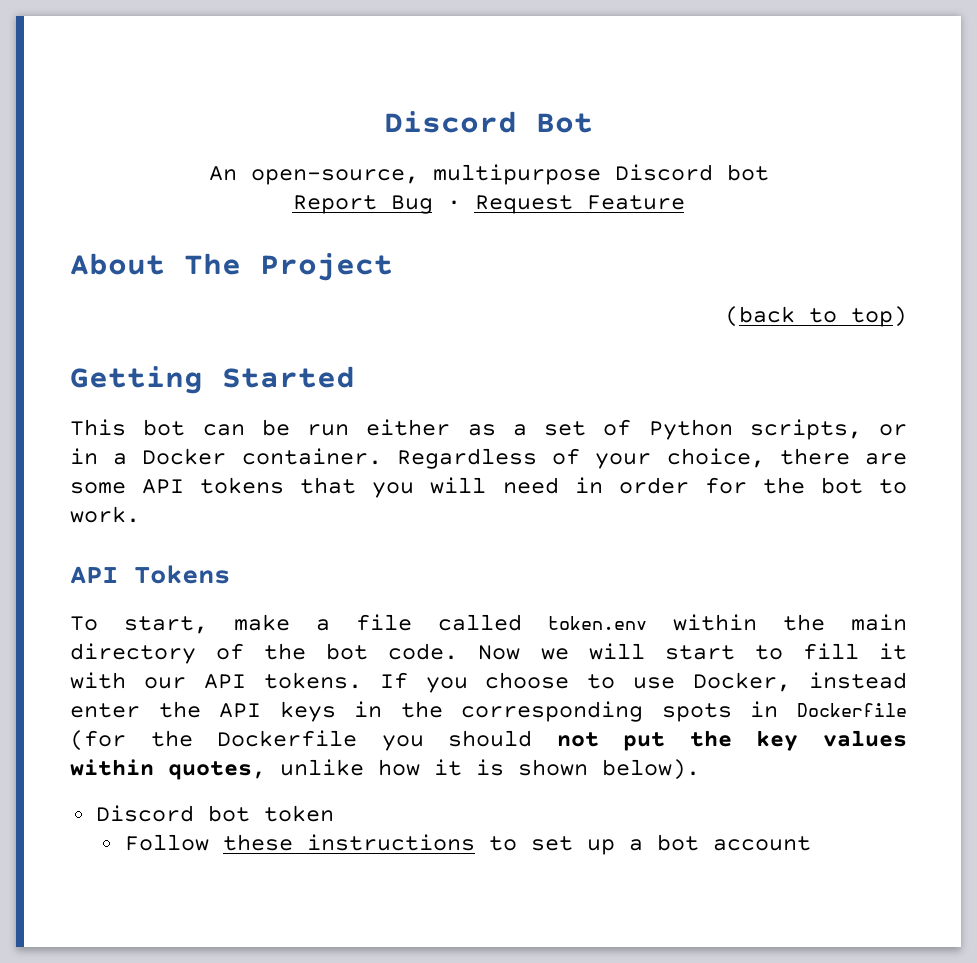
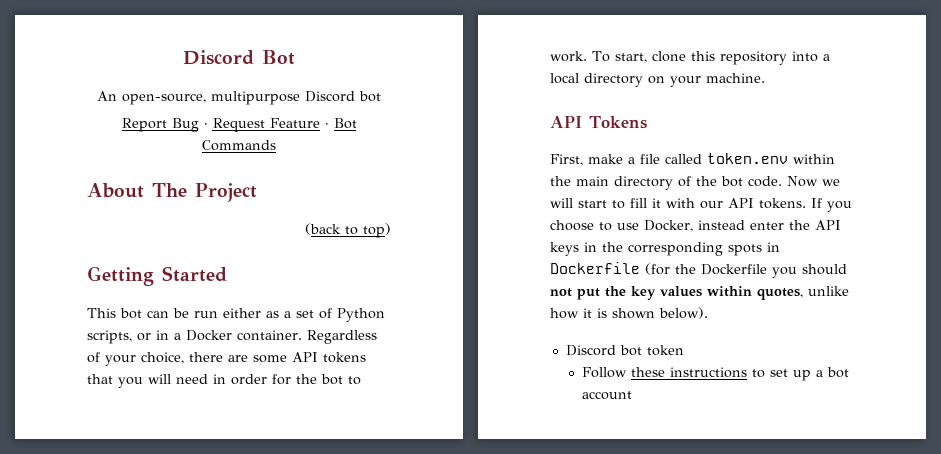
- Report Bug · Request Feature
+ Report Bug · Request Feature · Bot Commands
+ To start, clone this repository into a local directory on your machine.
- To start, make a file called token.env within the main directory of the bot code.
+ First, make a file called token.env within the main directory of the bot code.

